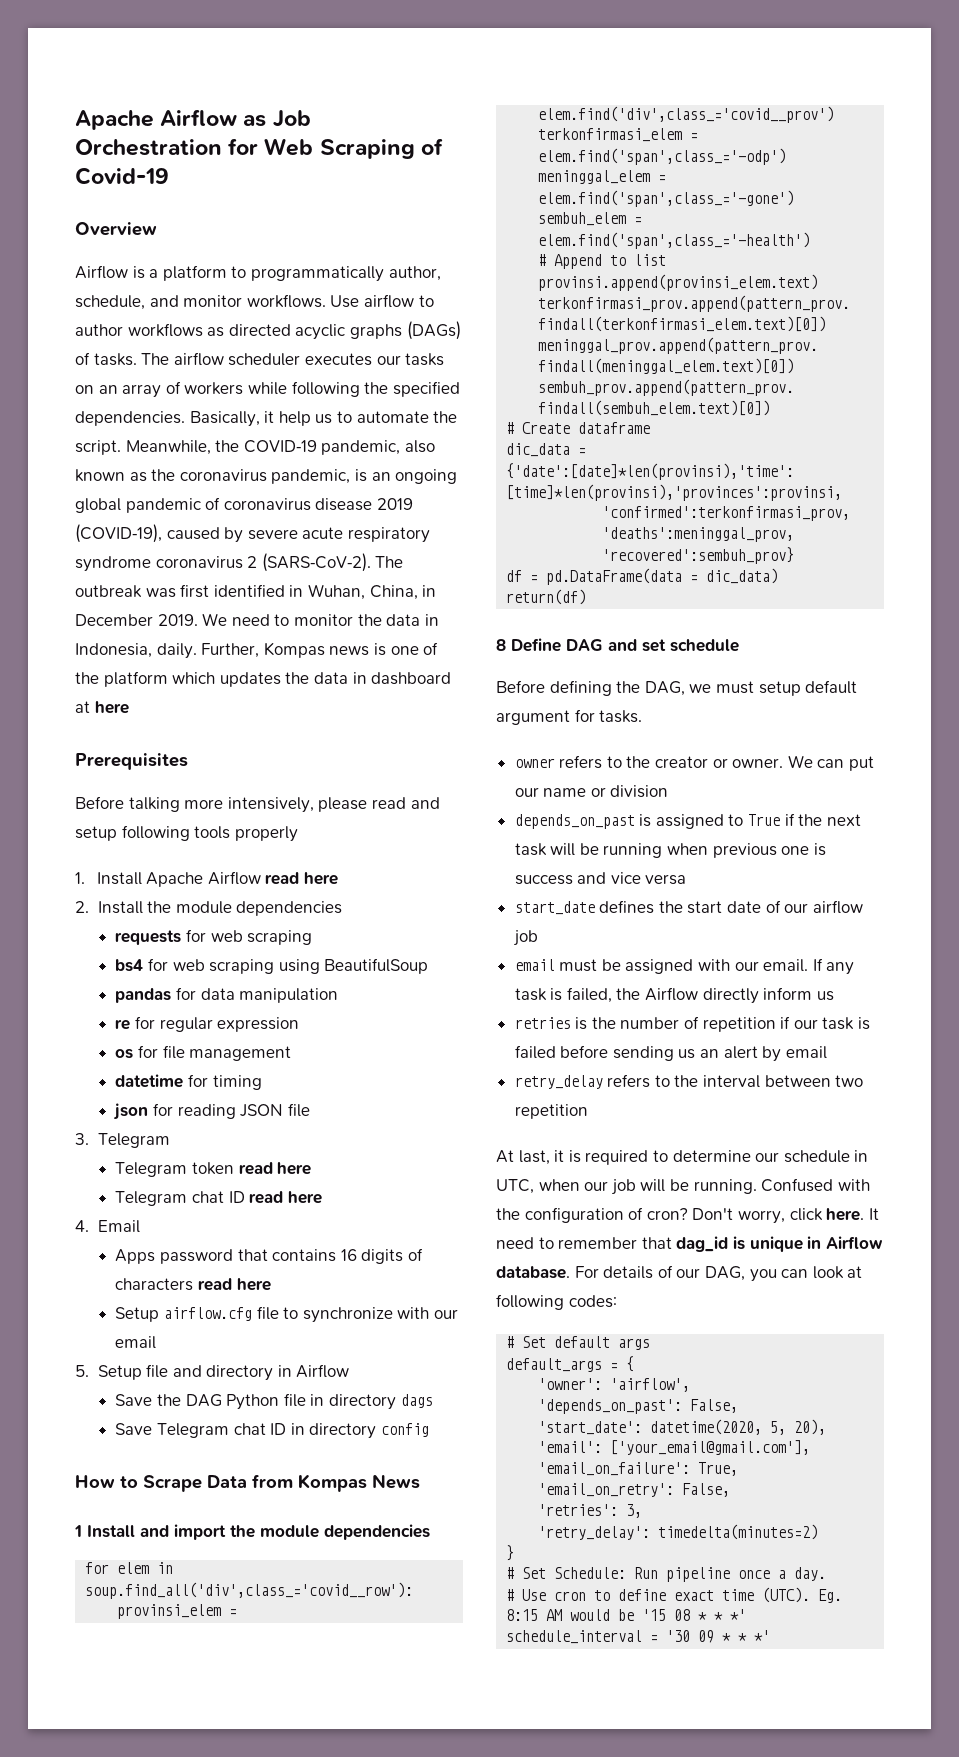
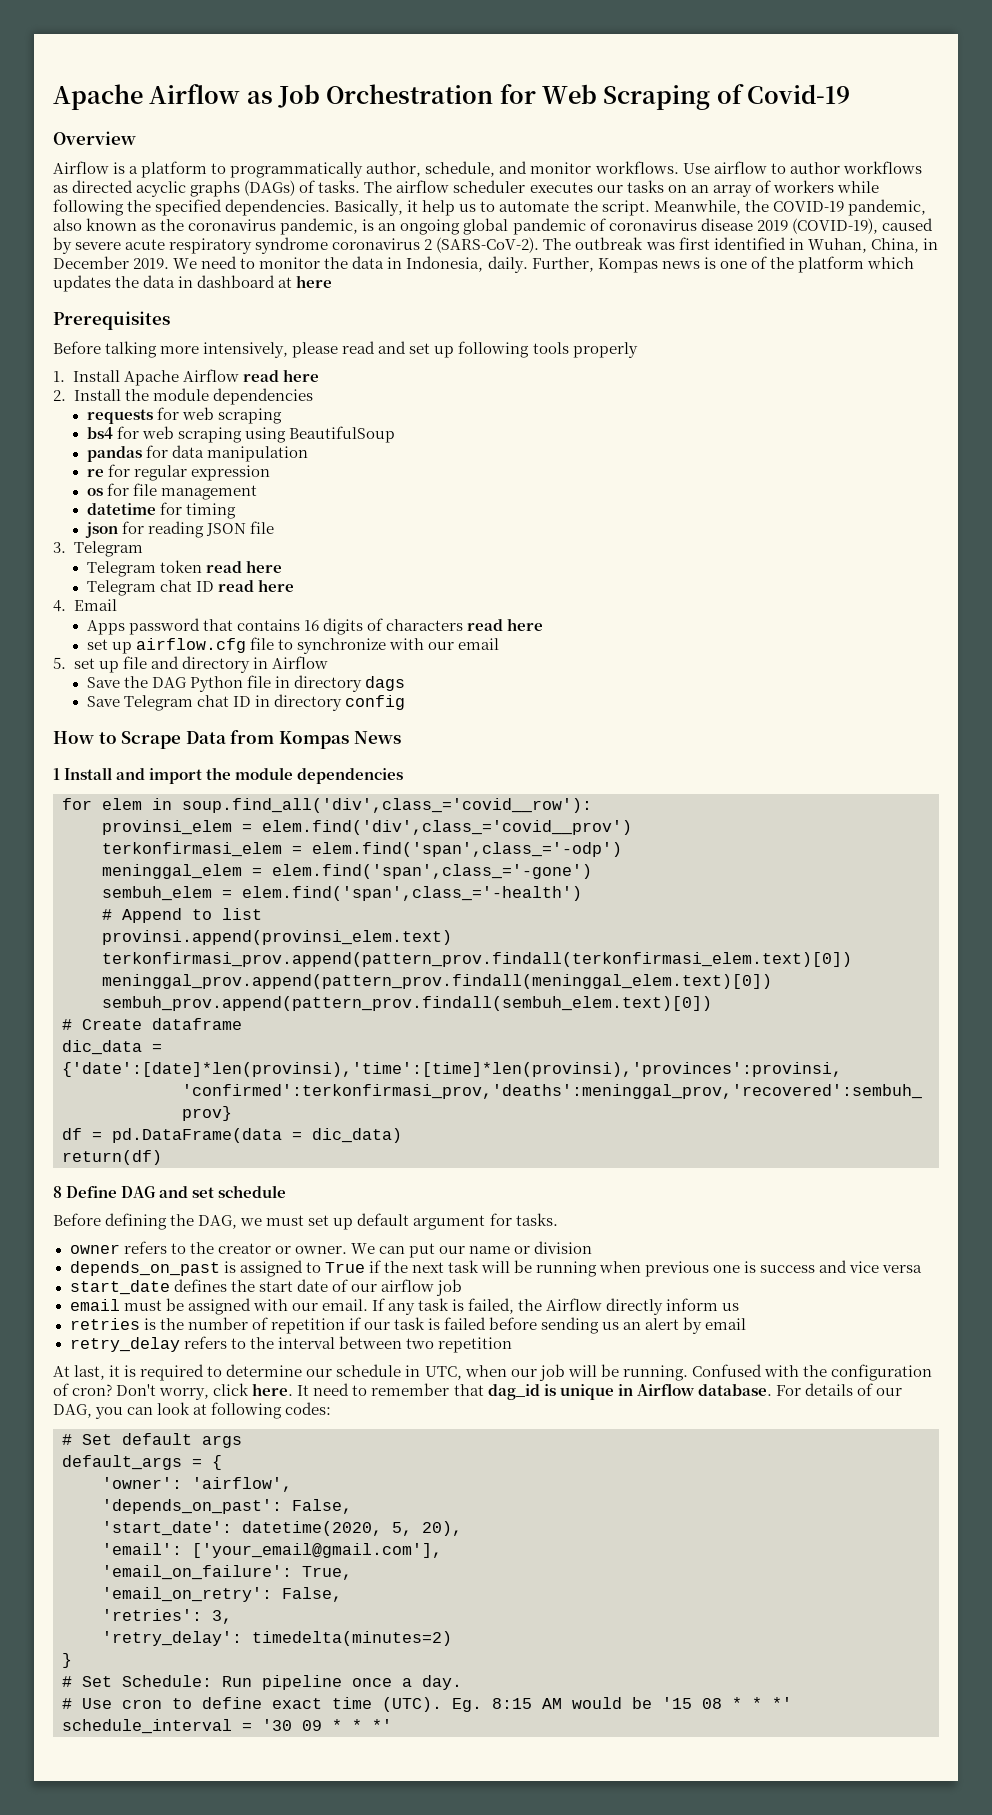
- Before talking more intensively, please read and setup following tools properly
+ Before talking more intensively, please read and set up following tools properly
- Setup airflow.cfg file to synchronize with our email
+ set up airflow.cfg file to synchronize with our email
- 5. Setup file and directory in Airflow
+ 5. set up file and directory in Airflow
- Before defining the DAG, we must setup default argument for tasks.
+ Before defining the DAG, we must set up default argument for tasks.

